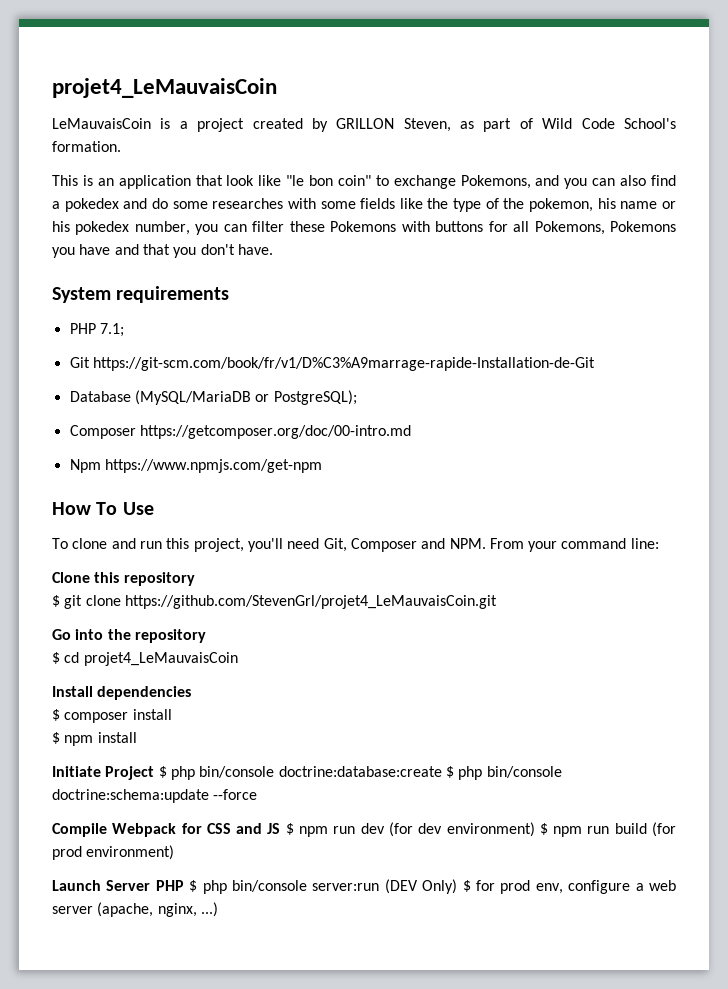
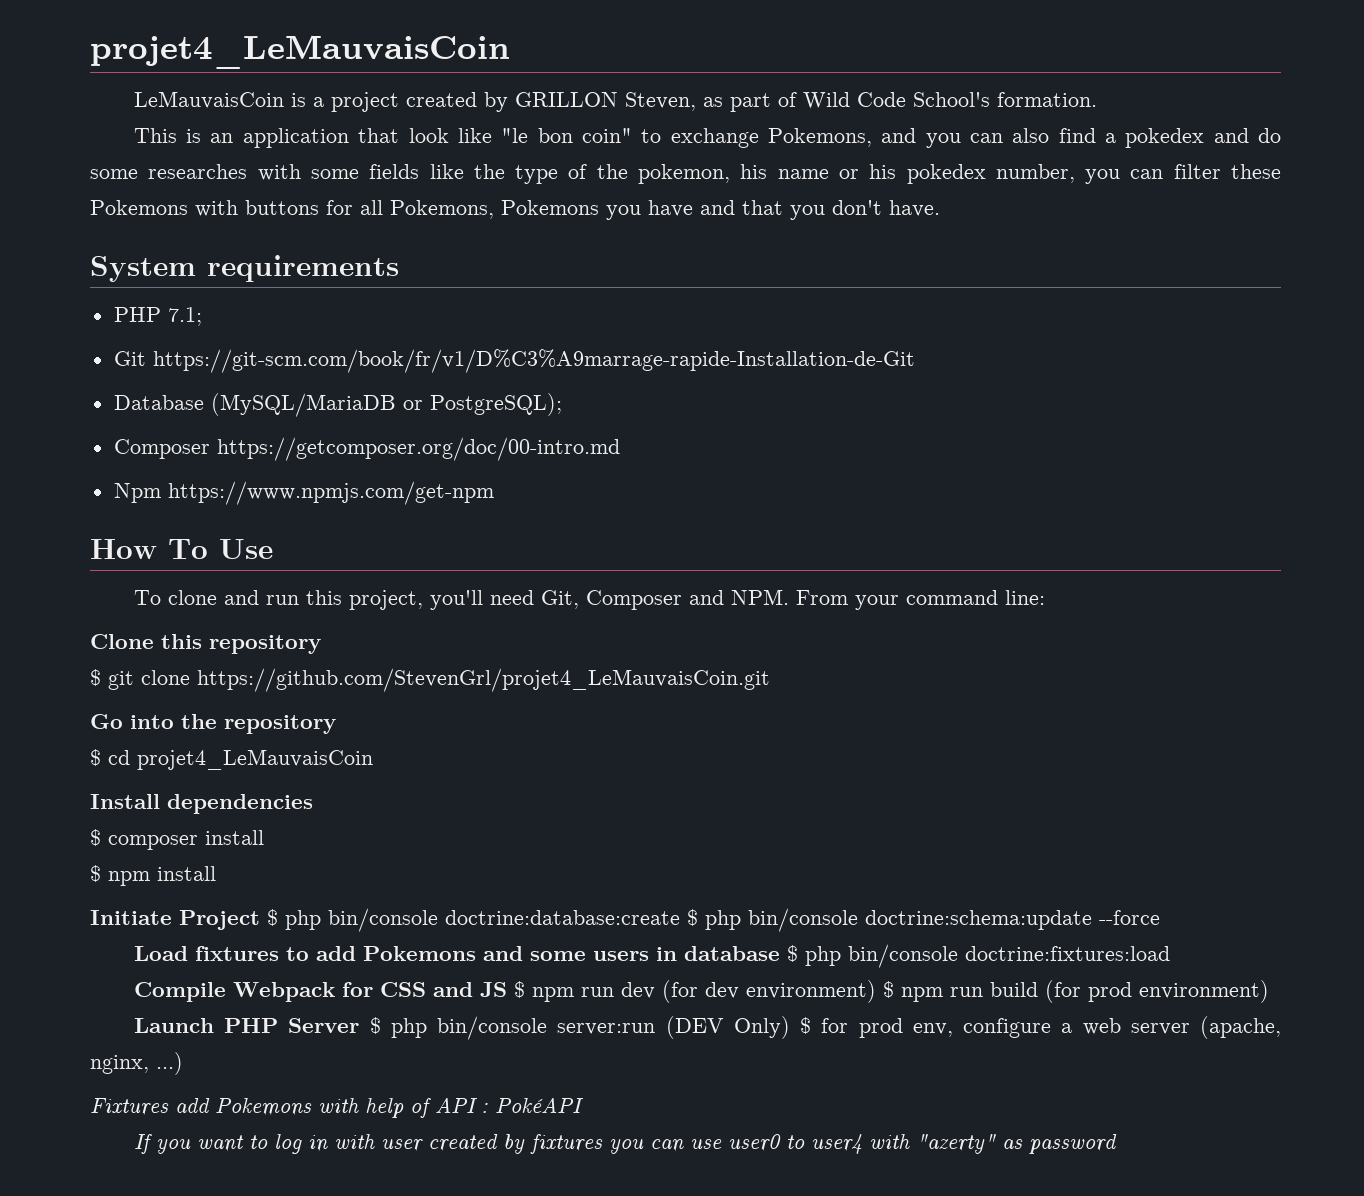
+ Load fixtures to add Pokemons and some users in database $ php bin/console doctrine:fixtures:load
- Launch Server PHP $ php bin/console server:run (DEV Only) $ for prod env, configure a web server (apache, nginx, ...)
+ Launch PHP Server $ php bin/console server:run (DEV Only) $ for prod env, configure a web server (apache, nginx, ...)
+ Fixtures add Pokemons with help of API : PokéAPI
+ If you want to log in with user created by fixtures you can use user0 to user4 with "azerty" as password

